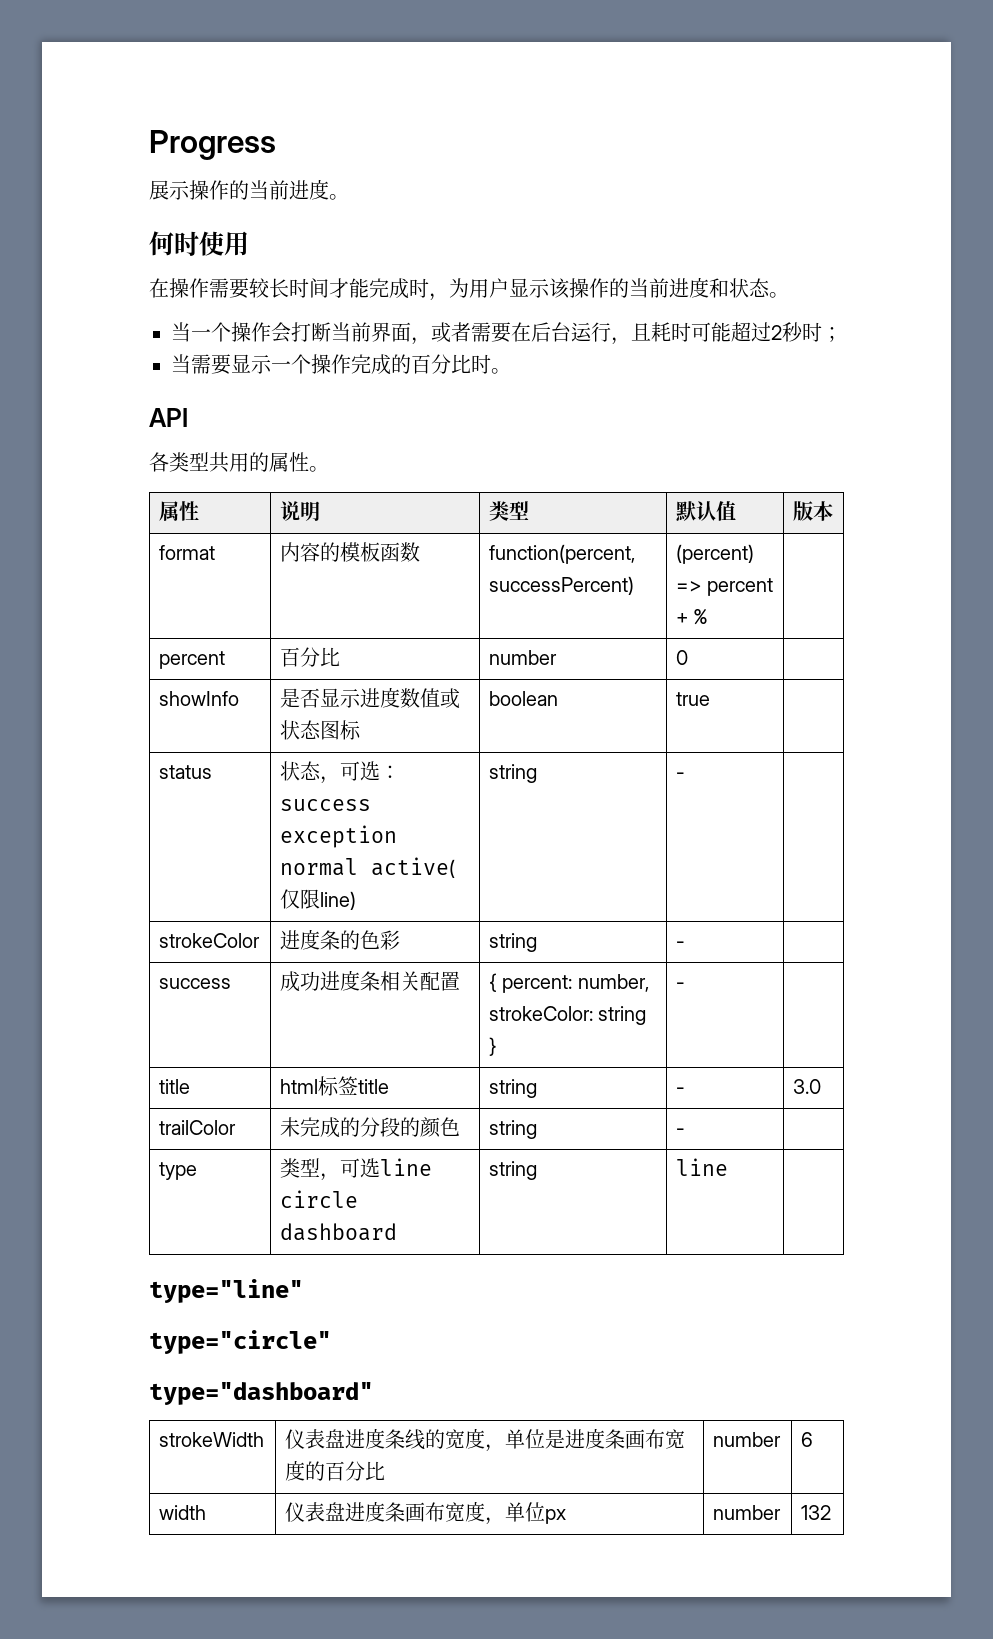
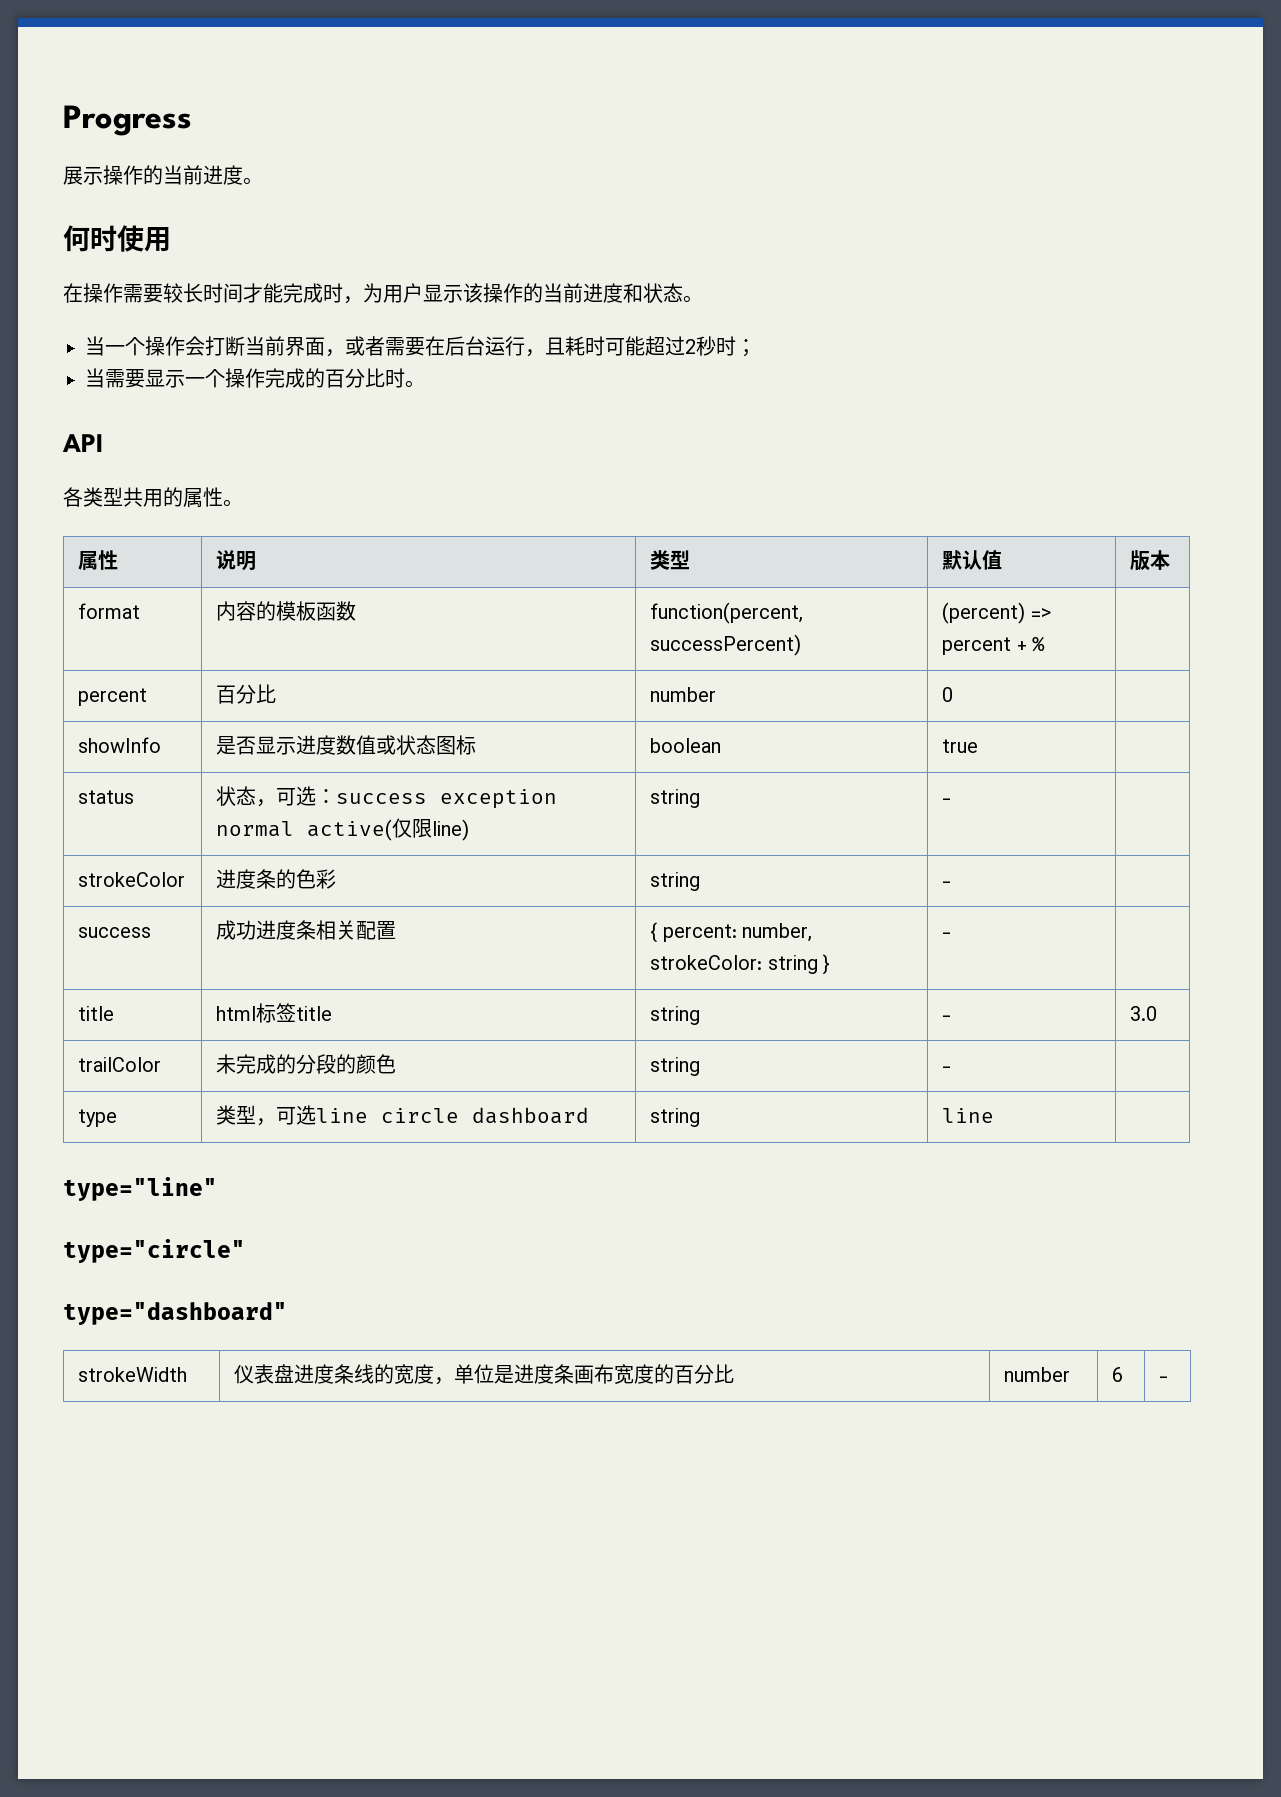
- strokeWidth | 仪表盘进度条线的宽度，单位是进度条画布宽度的百分比 | number | 6
- width | 仪表盘进度条画布宽度，单位px | number | 132
+ strokeWidth | 仪表盘进度条线的宽度，单位是进度条画布宽度的百分比 | number | 6 | -

